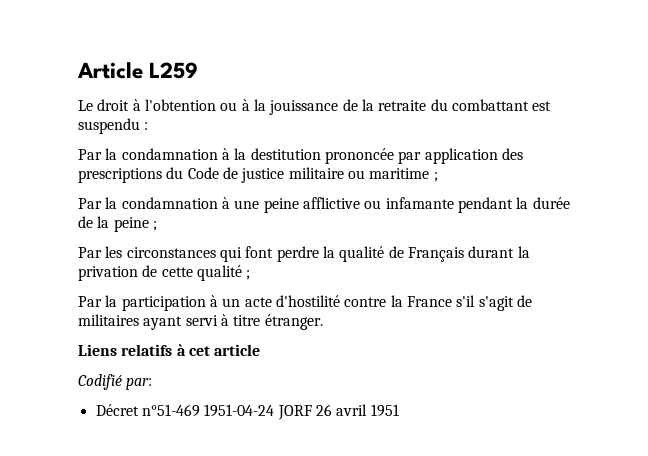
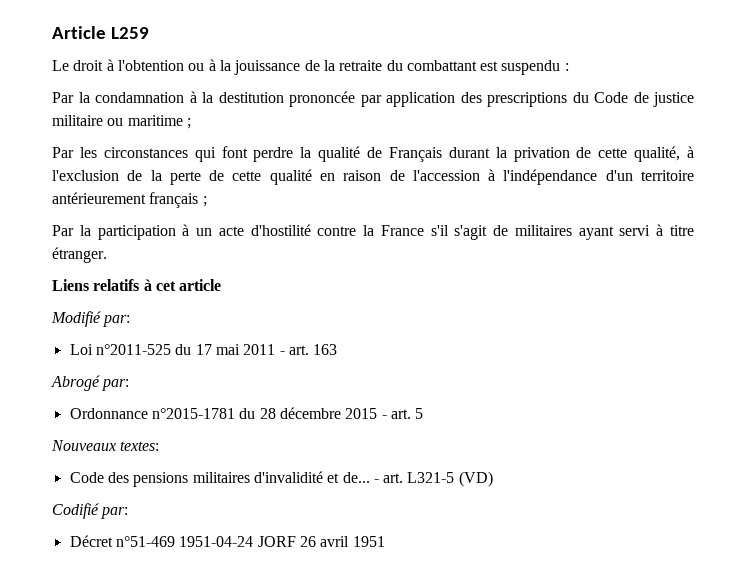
- Par la condamnation à une peine afflictive ou infamante pendant la durée de la peine ;
- Par les circonstances qui font perdre la qualité de Français durant la privation de cette qualité ;
+ Par les circonstances qui font perdre la qualité de Français durant la privation de cette qualité, à l'exclusion de la perte de cette qualité en raison de l'accession à l'indépendance d'un territoire antérieurement français ;
+ Modifié par:
+ Loi n°2011-525 du 17 mai 2011 - art. 163
+ Abrogé par:
+ Ordonnance n°2015-1781 du 28 décembre 2015 - art. 5
+ Nouveaux textes:
+ Code des pensions militaires d'invalidité et de... - art. L321-5 (VD)

